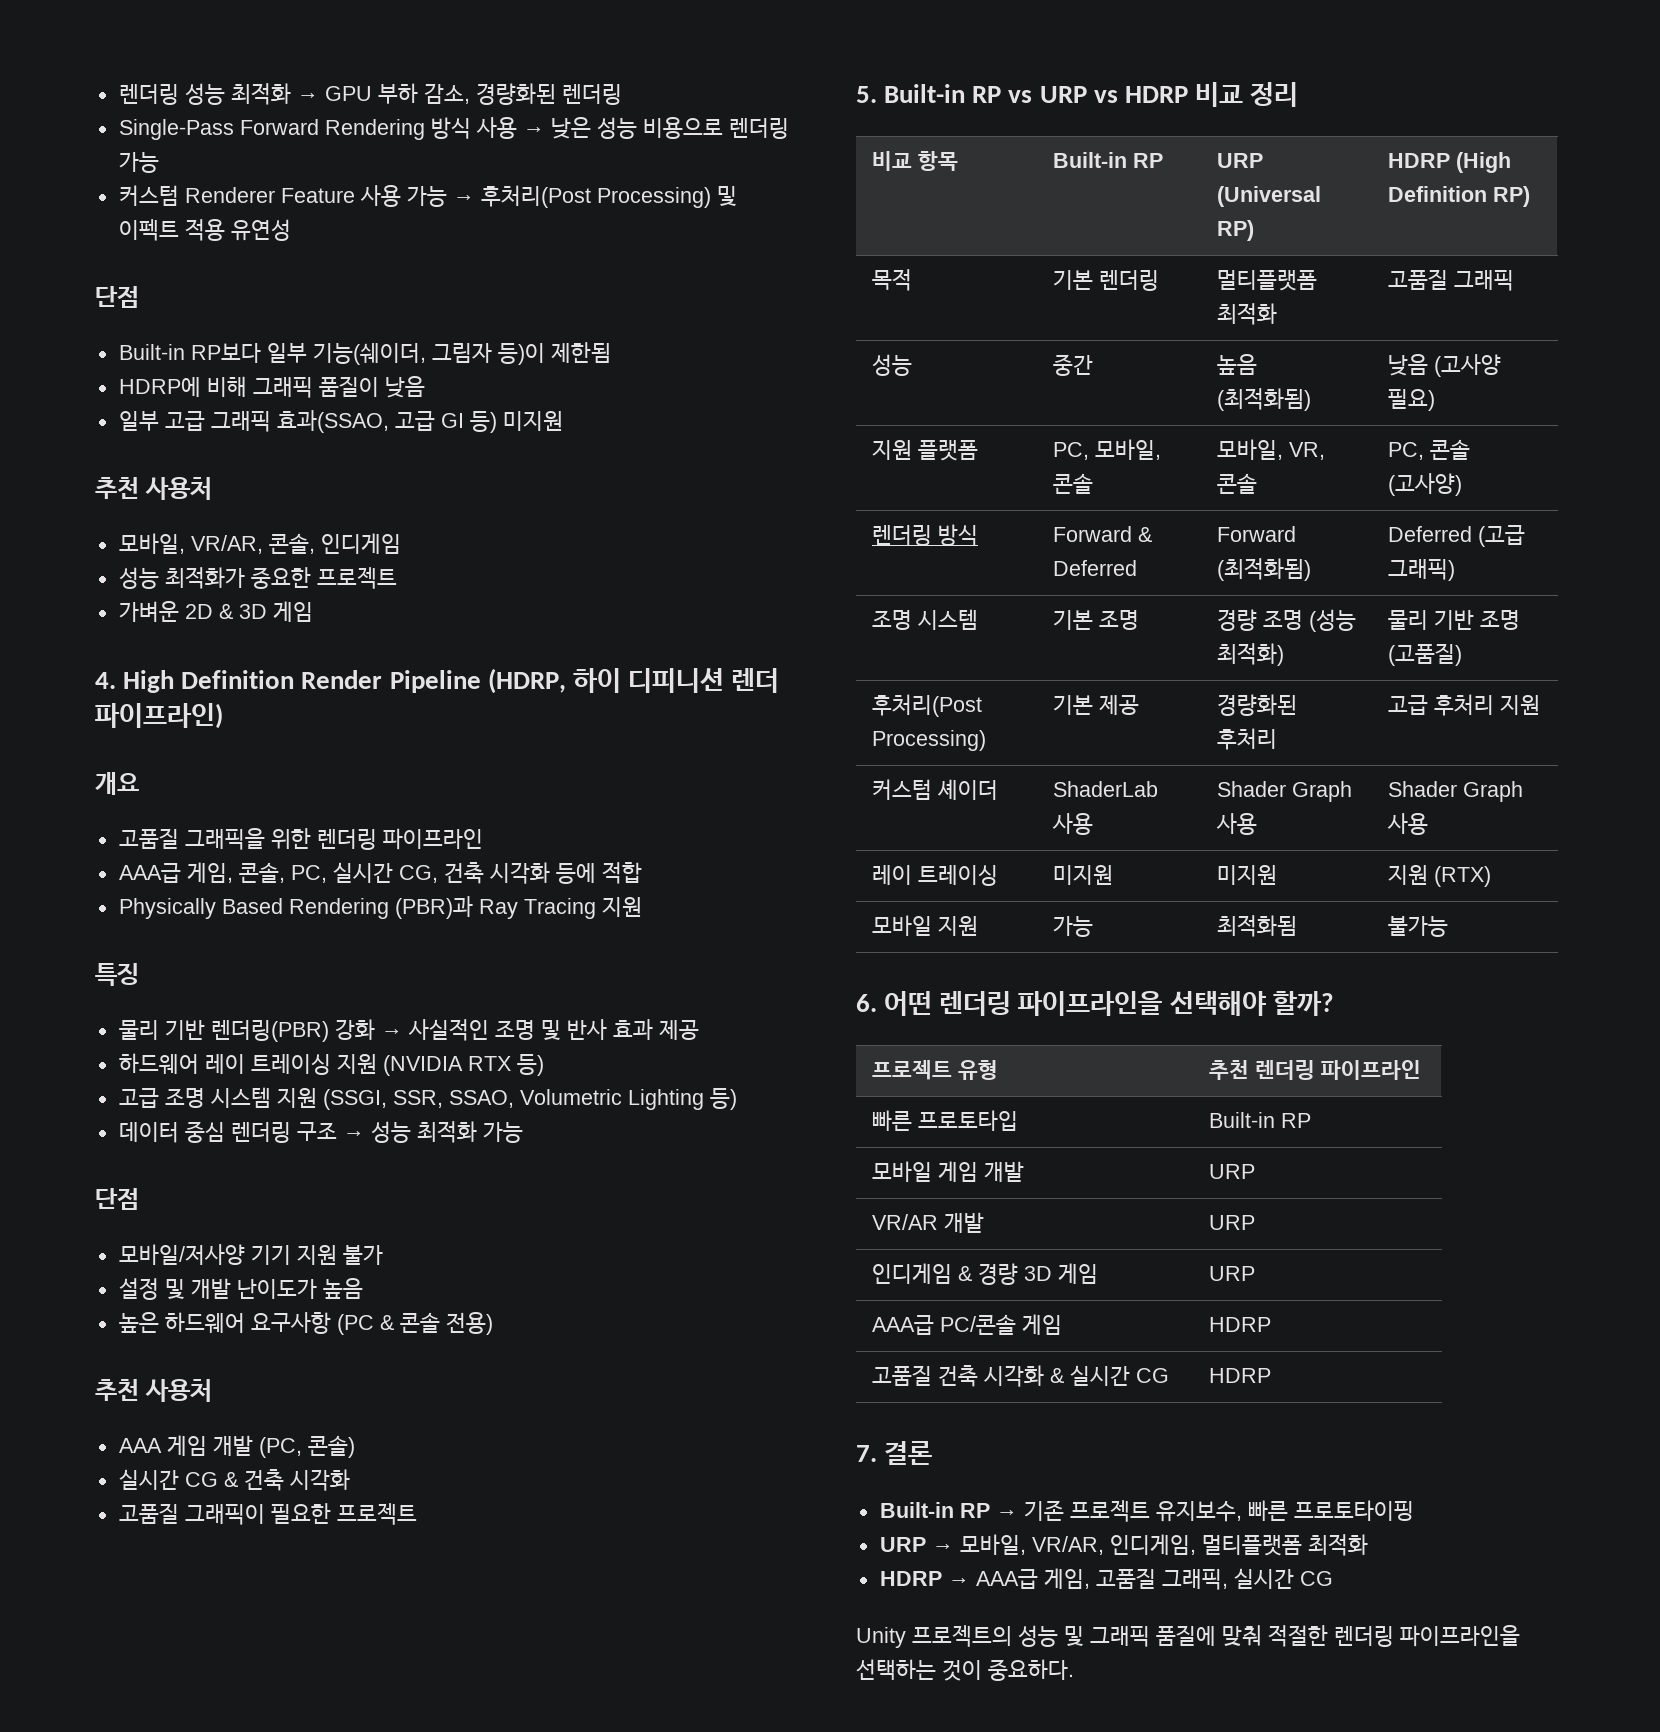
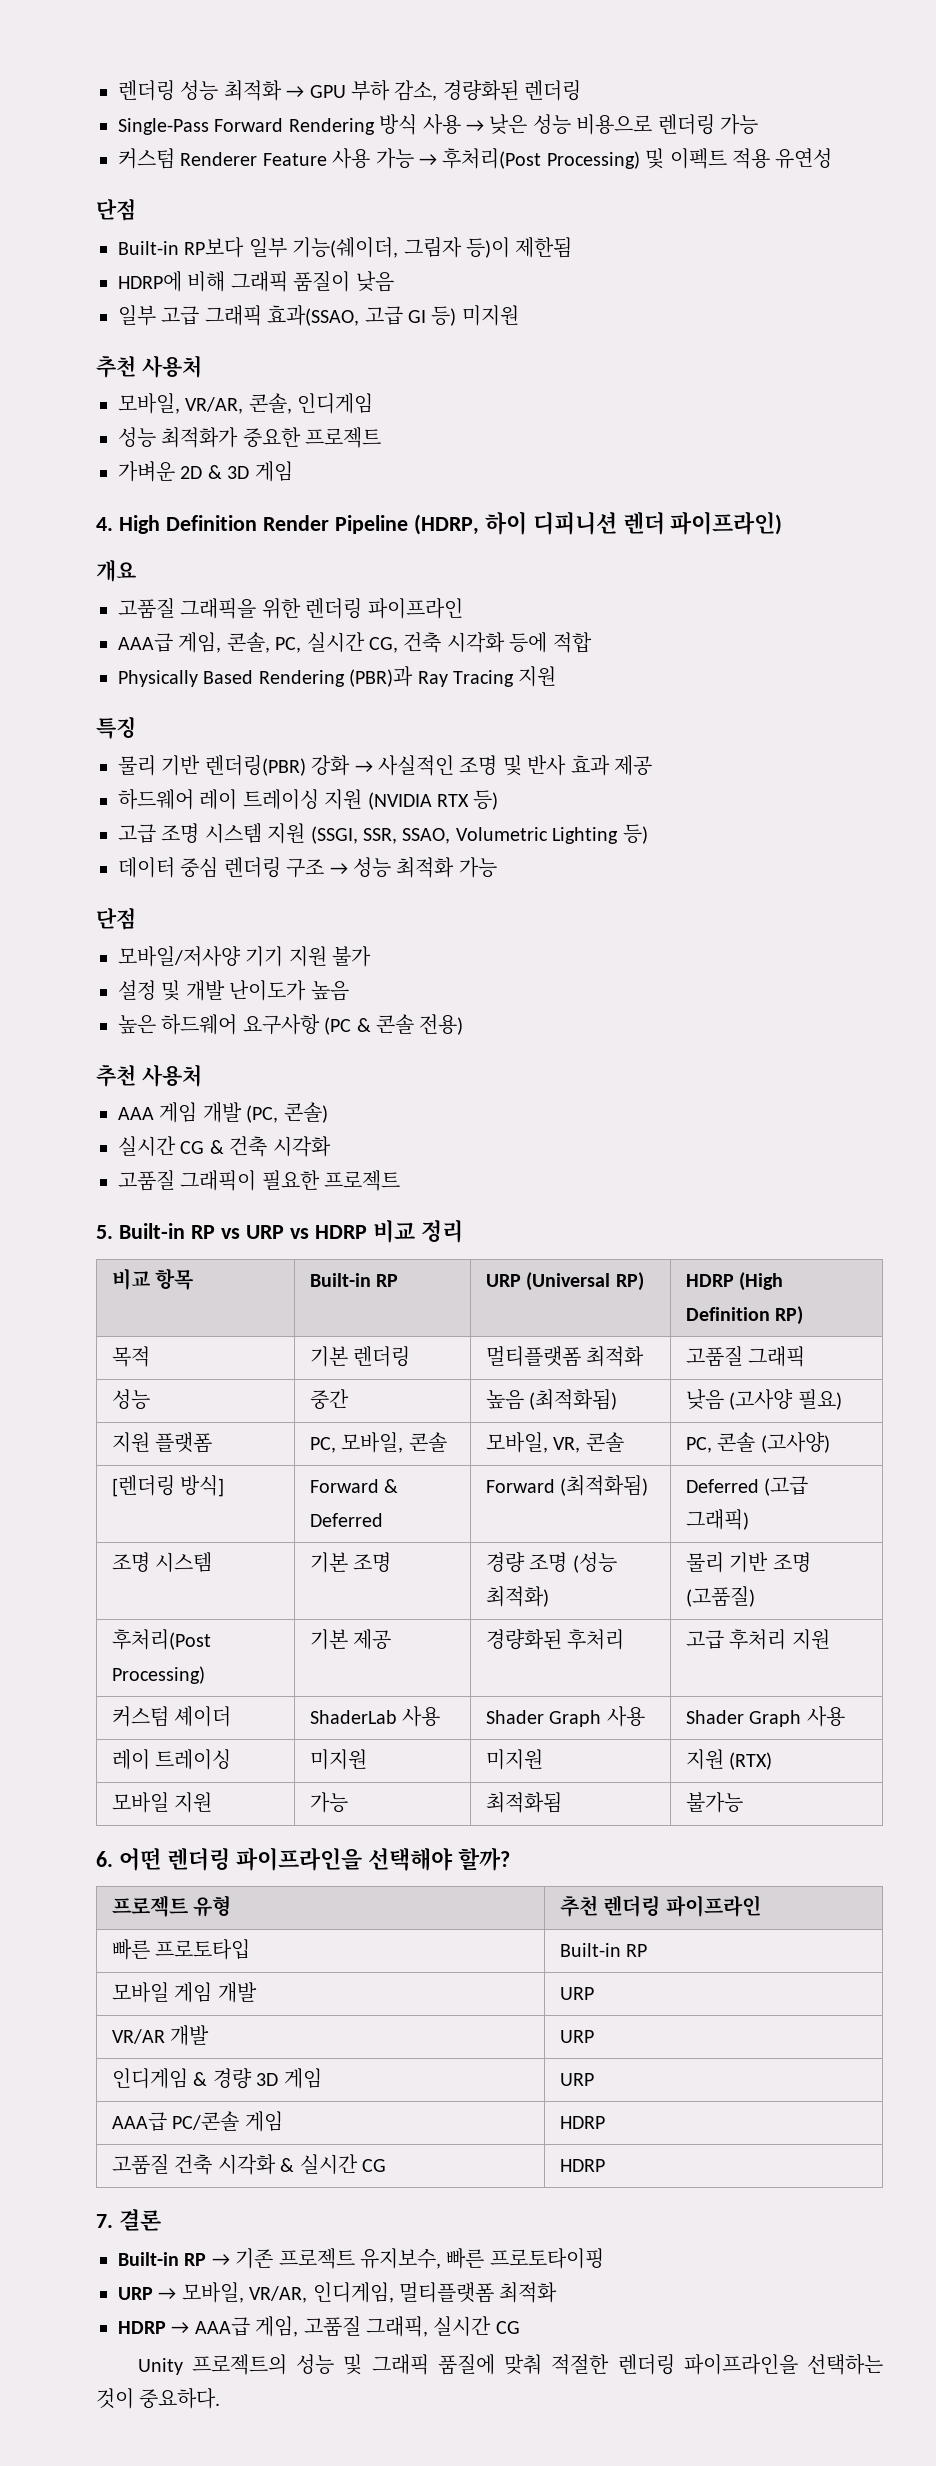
- 렌더링 방식 | Forward & Deferred | Forward (최적화됨) | Deferred (고급 그래픽)
+ [렌더링 방식] | Forward & Deferred | Forward (최적화됨) | Deferred (고급 그래픽)

